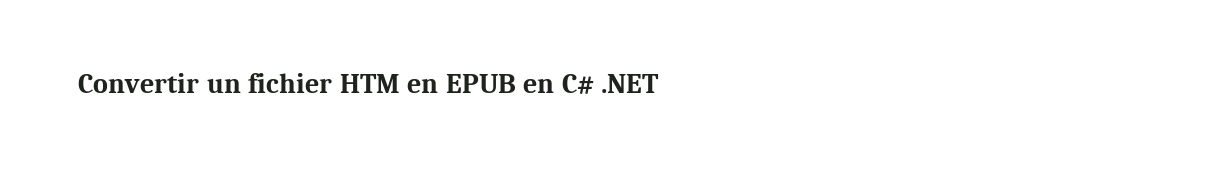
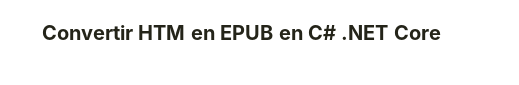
- Convertir un fichier HTM en EPUB en C# .NET
+ Convertir HTM en EPUB en C# .NET Core

